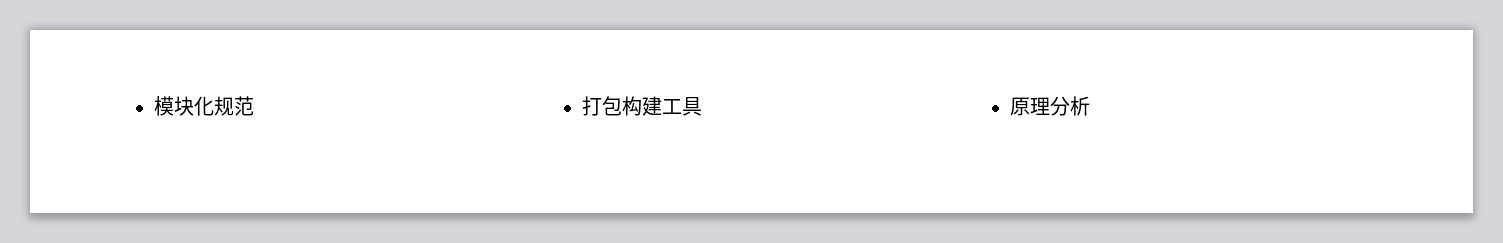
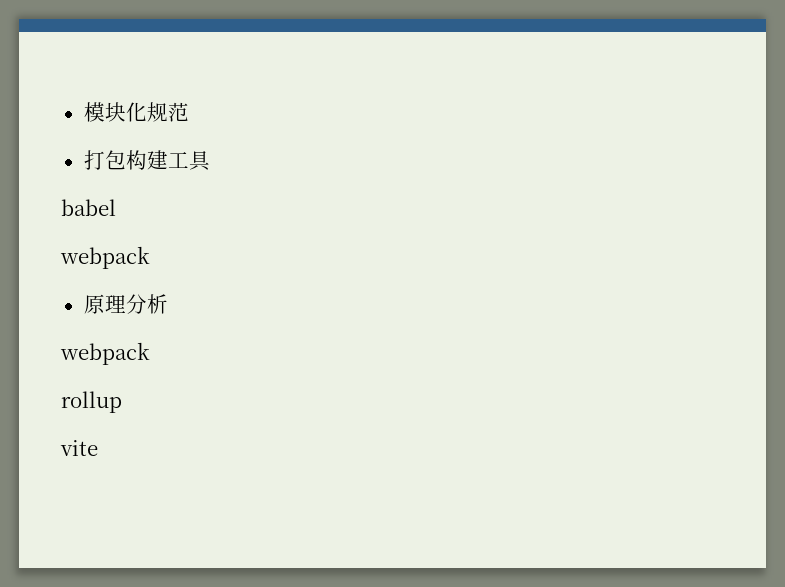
+ babel
+ webpack
  原理分析
+ webpack
+ rollup
+ vite

